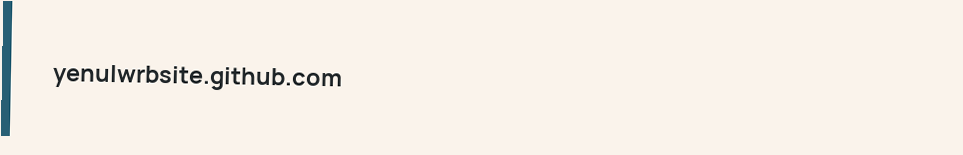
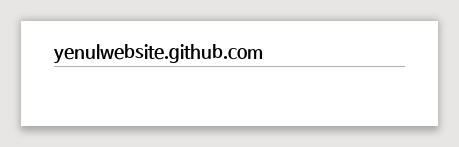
- yenulwrbsite.github.com
+ yenulwebsite.github.com

